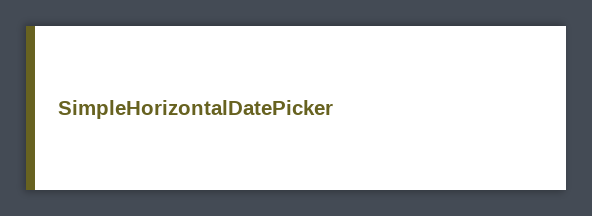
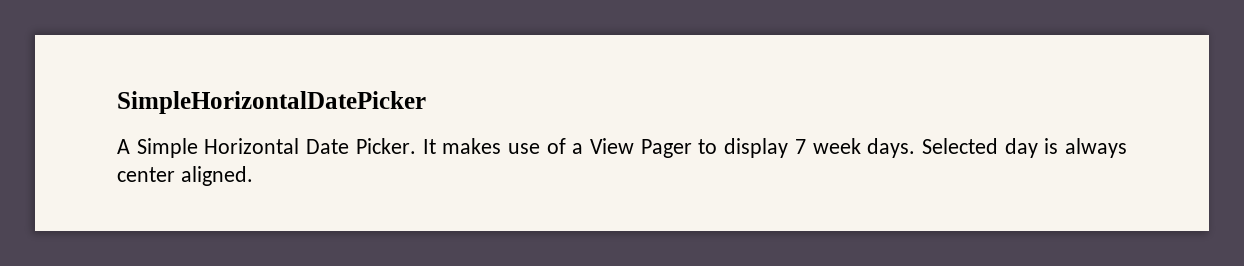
+ A Simple Horizontal Date Picker. It makes use of a View Pager to display 7 week days. Selected day is always center aligned.

